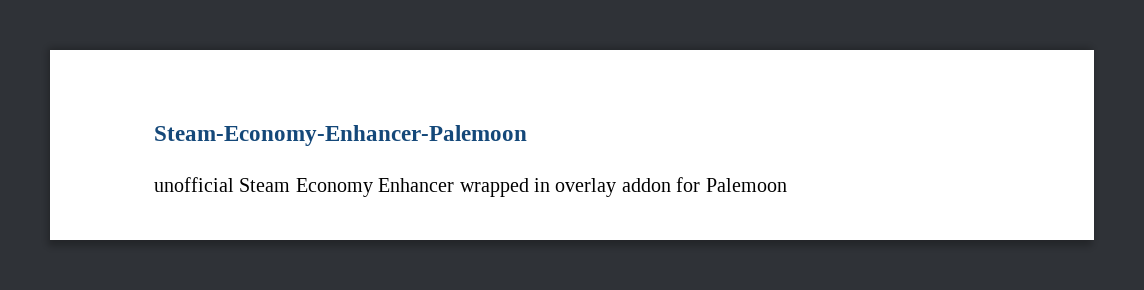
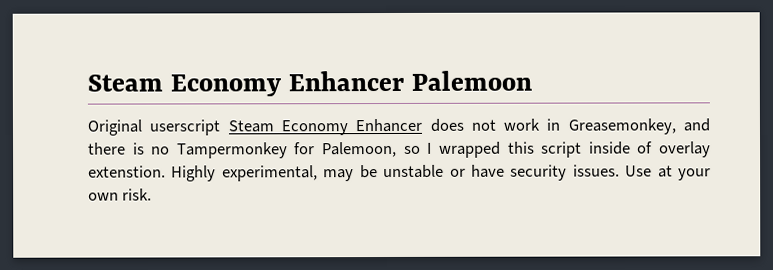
- Steam-Economy-Enhancer-Palemoon
- unofficial Steam Economy Enhancer wrapped in overlay addon for Palemoon
+ Steam Economy Enhancer Palemoon
+ Original userscript Steam Economy Enhancer does not work in Greasemonkey, and there is no Tampermonkey for Palemoon, so I wrapped this script inside of overlay extenstion. Highly experimental, may be unstable or have security issues. Use at your own risk.

